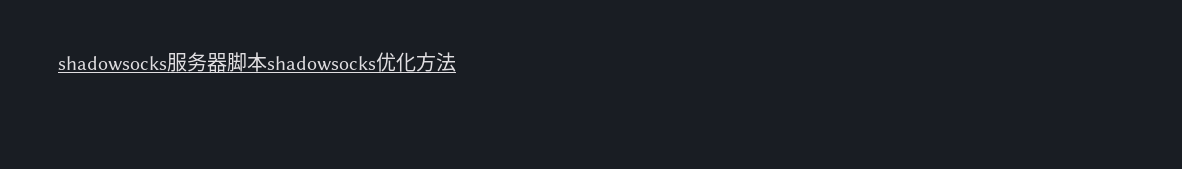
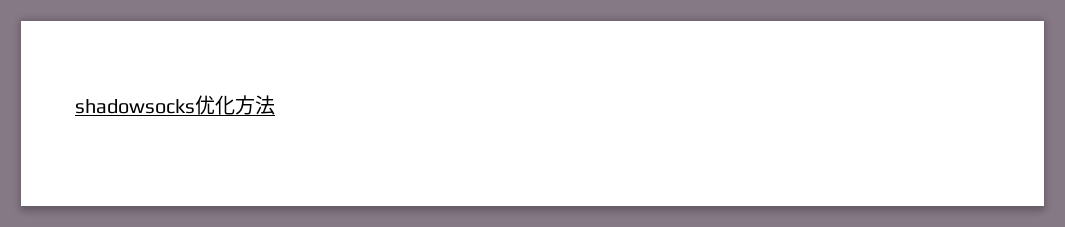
- shadowsocks服务器脚本shadowsocks优化方法
+ shadowsocks优化方法

